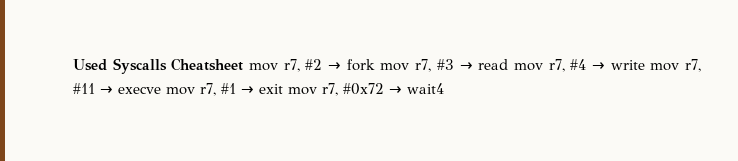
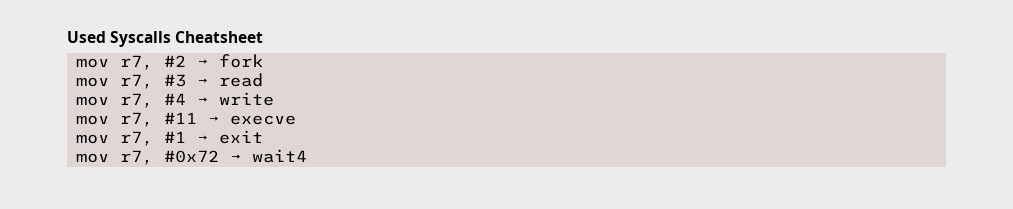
- Used Syscalls Cheatsheet mov r7, #2 → fork mov r7, #3 → read mov r7, #4 → write mov r7, #11 → execve mov r7, #1 → exit mov r7, #0x72 → wait4
+ Used Syscalls Cheatsheet
+ mov r7, #2 → fork
+ mov r7, #3 → read
+ mov r7, #4 → write
+ mov r7, #11 → execve
+ mov r7, #1 → exit
+ mov r7, #0x72 → wait4

